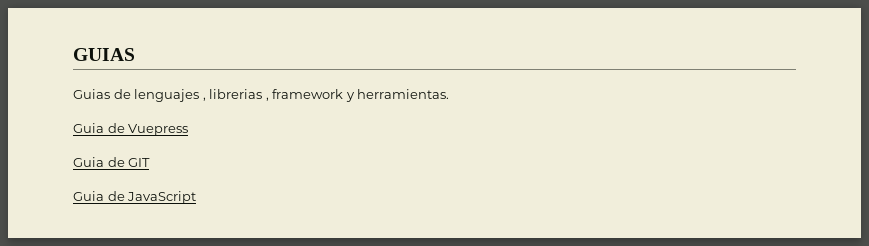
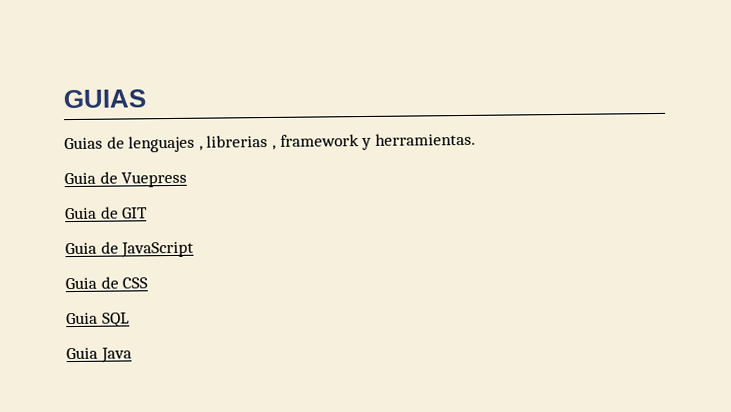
+ Guia de CSS
+ Guia SQL
+ Guia Java

